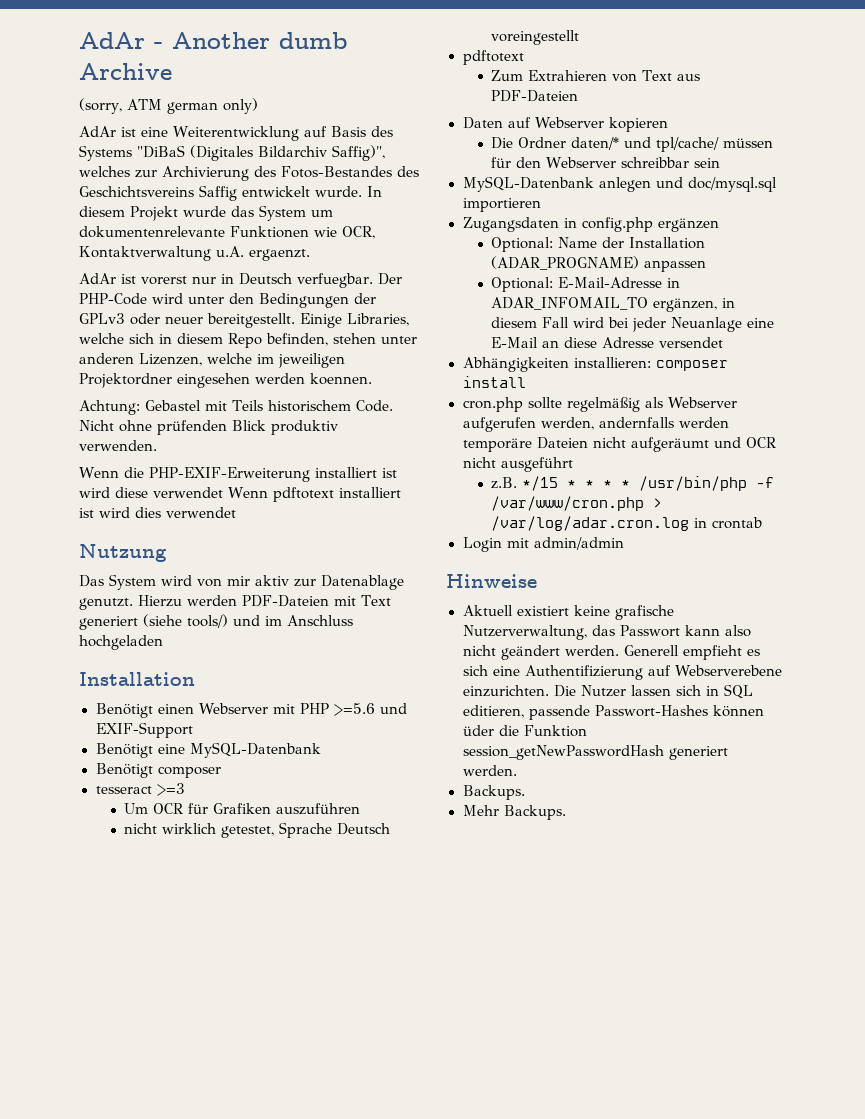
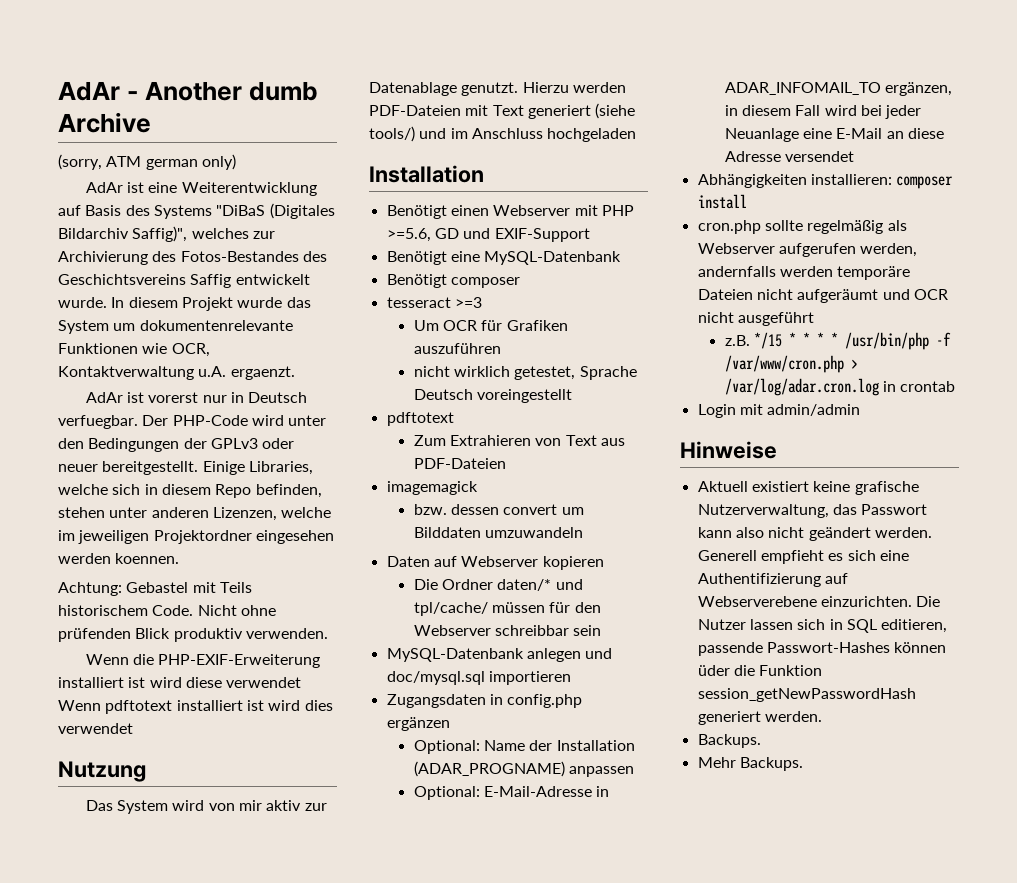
- Benötigt einen Webserver mit PHP >=5.6 und EXIF-Support
+ Benötigt einen Webserver mit PHP >=5.6, GD und EXIF-Support
+ imagemagick
+ bzw. dessen convert um Bilddaten umzuwandeln

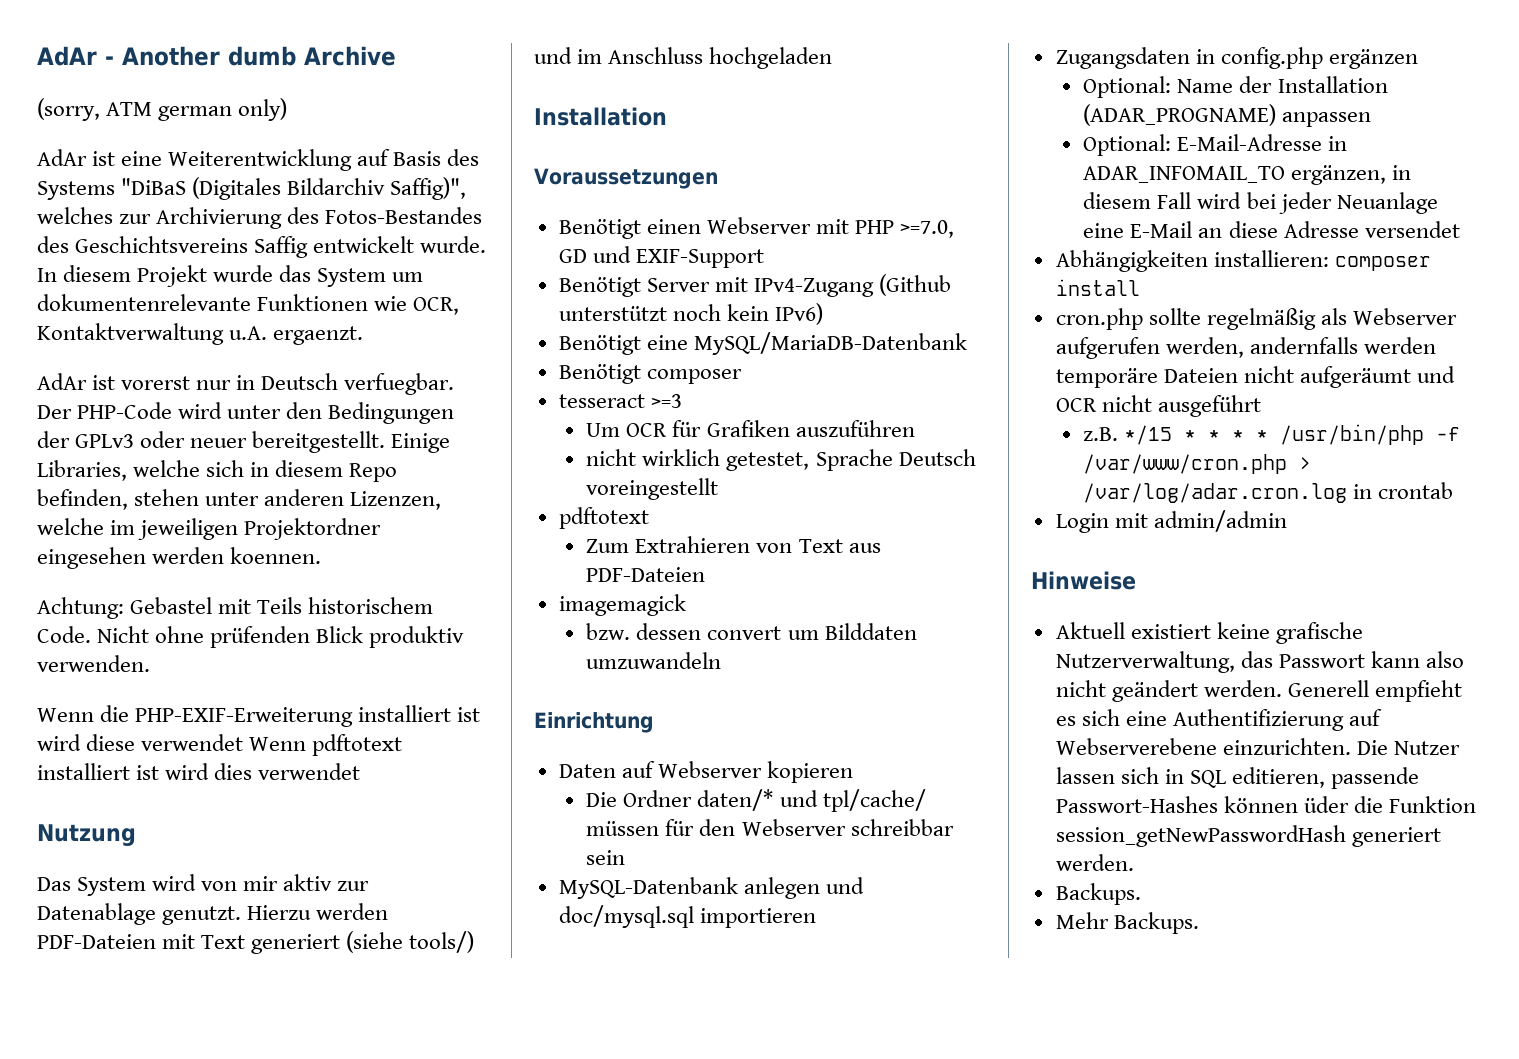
+ Voraussetzungen
- Benötigt einen Webserver mit PHP >=5.6, GD und EXIF-Support
+ Benötigt einen Webserver mit PHP >=7.0, GD und EXIF-Support
+ Benötigt Server mit IPv4-Zugang (Github unterstützt noch kein IPv6)
- Benötigt eine MySQL-Datenbank
+ Benötigt eine MySQL/MariaDB-Datenbank
+ Einrichtung

